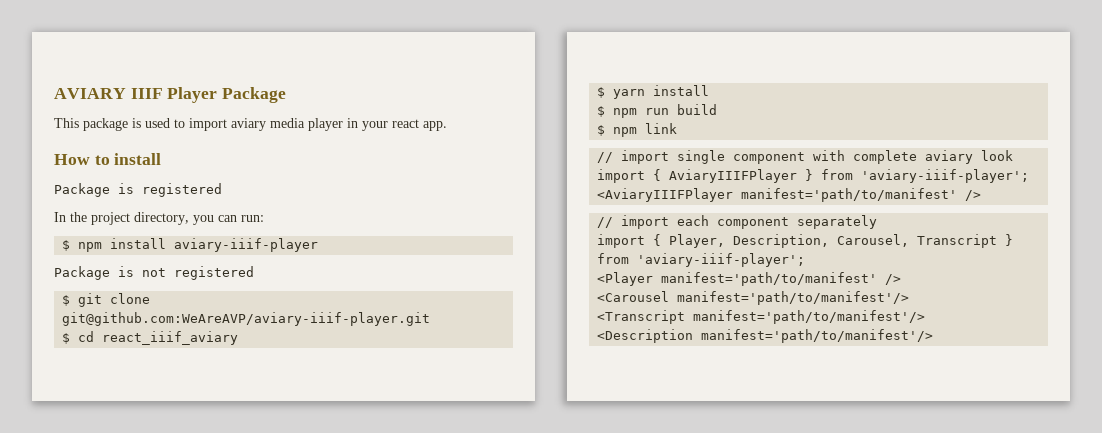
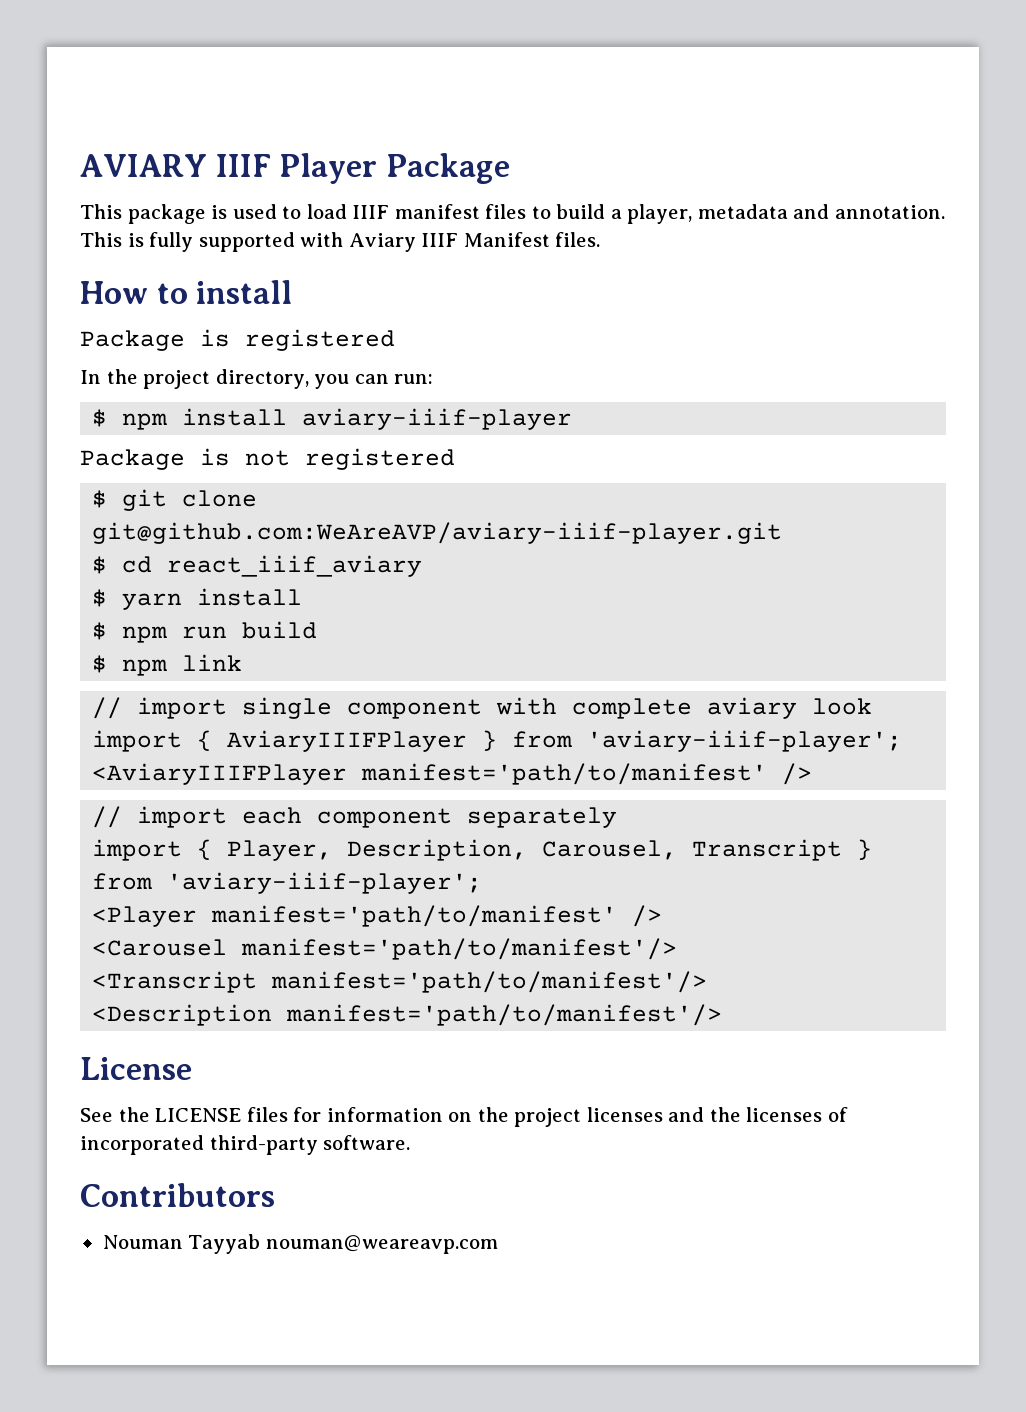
- This package is used to import aviary media player in your react app.
+ This package is used to load IIIF manifest files to build a player, metadata and annotation. This is fully supported with Aviary IIIF Manifest files.
+ License
+ See the LICENSE files for information on the project licenses and the licenses of incorporated third-party software.
+ Contributors
+ Nouman Tayyab nouman@weareavp.com

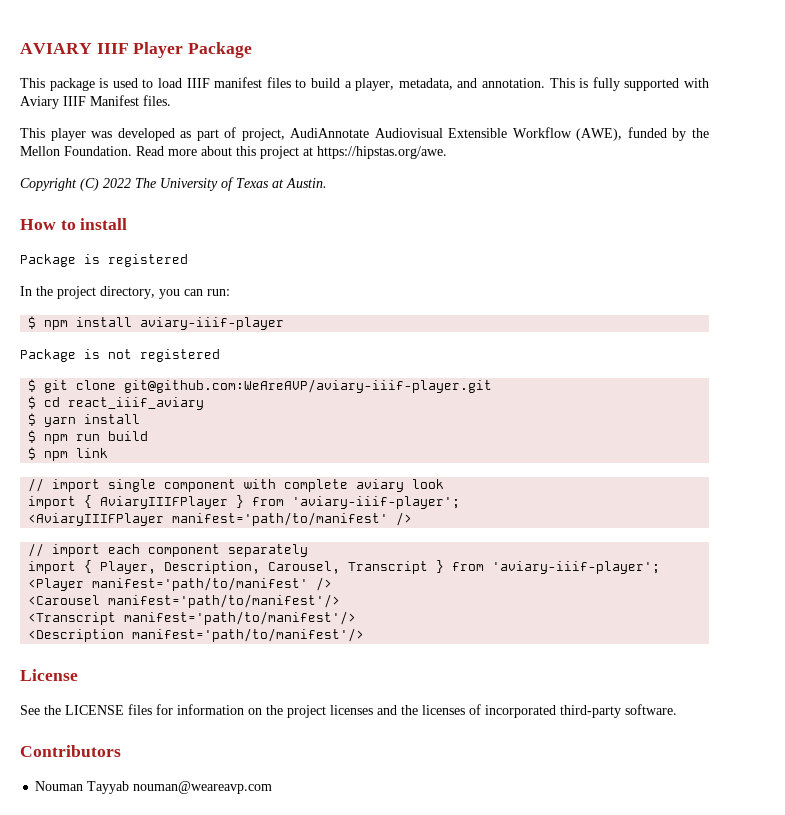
- This package is used to load IIIF manifest files to build a player, metadata and annotation.
+ This package is used to load IIIF manifest files to build a player, metadata, and annotation.
+ This player was developed as part of project, AudiAnnotate Audiovisual Extensible Workflow (AWE), funded by the Mellon Foundation. Read more about this project at https://hipstas.org/awe.
+ Copyright (C) 2022 The University of Texas at Austin.

